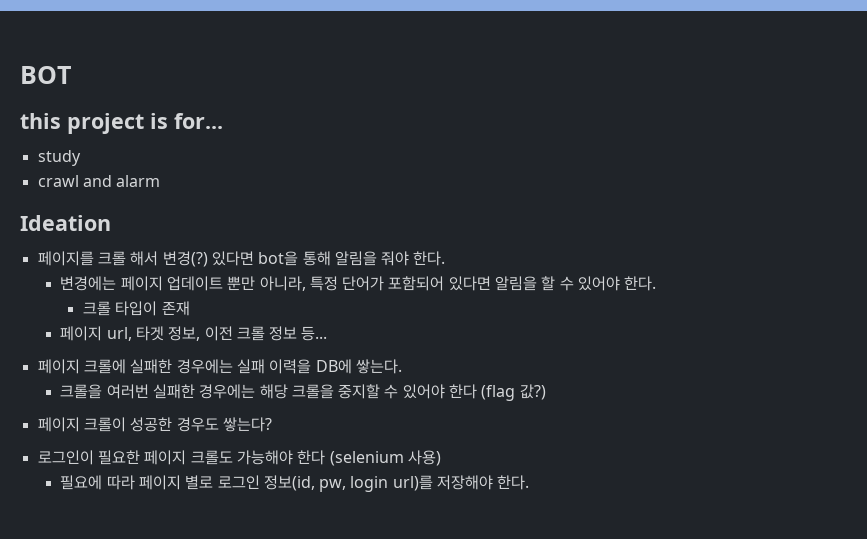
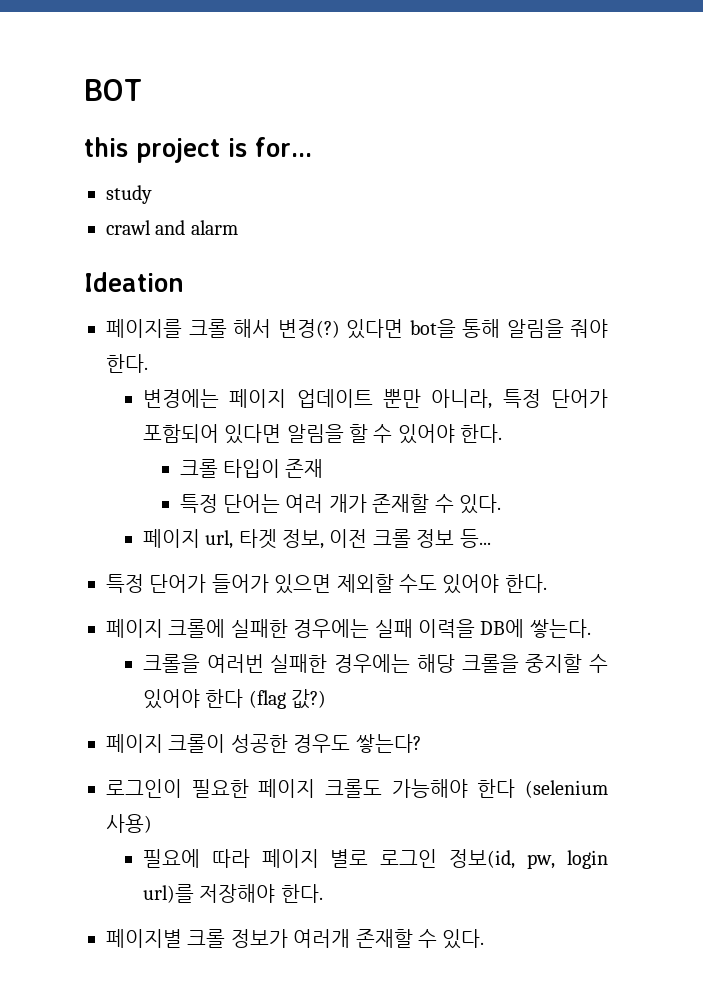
+ 특정 단어는 여러 개가 존재할 수 있다.
+ 특정 단어가 들어가 있으면 제외할 수도 있어야 한다.
+ 페이지별 크롤 정보가 여러개 존재할 수 있다.

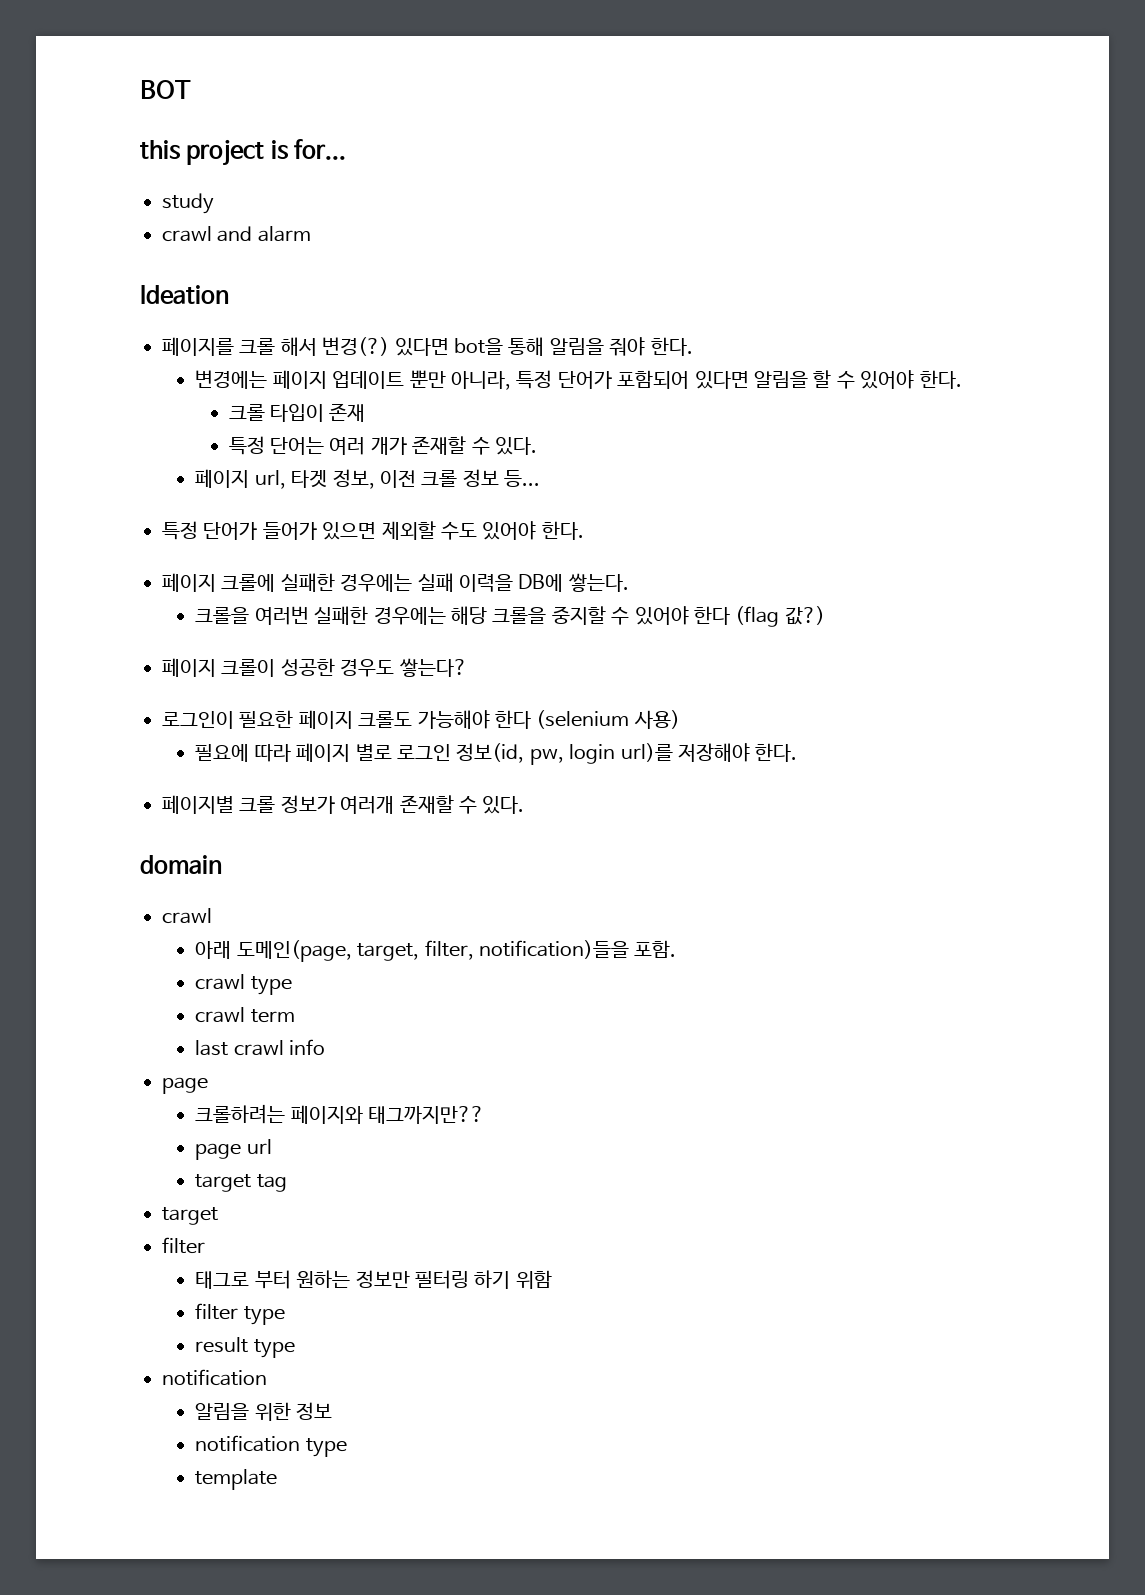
+ domain
+ crawl
+ 아래 도메인(page, target, filter, notification)들을 포함.
+ crawl type
+ crawl term
+ last crawl info
+ page
+ 크롤하려는 페이지와 태그까지만??
+ page url
+ target tag
+ target
+ filter
+ 태그로 부터 원하는 정보만 필터링 하기 위함
+ filter type
+ result type
+ notification
+ 알림을 위한 정보
+ notification type
+ template

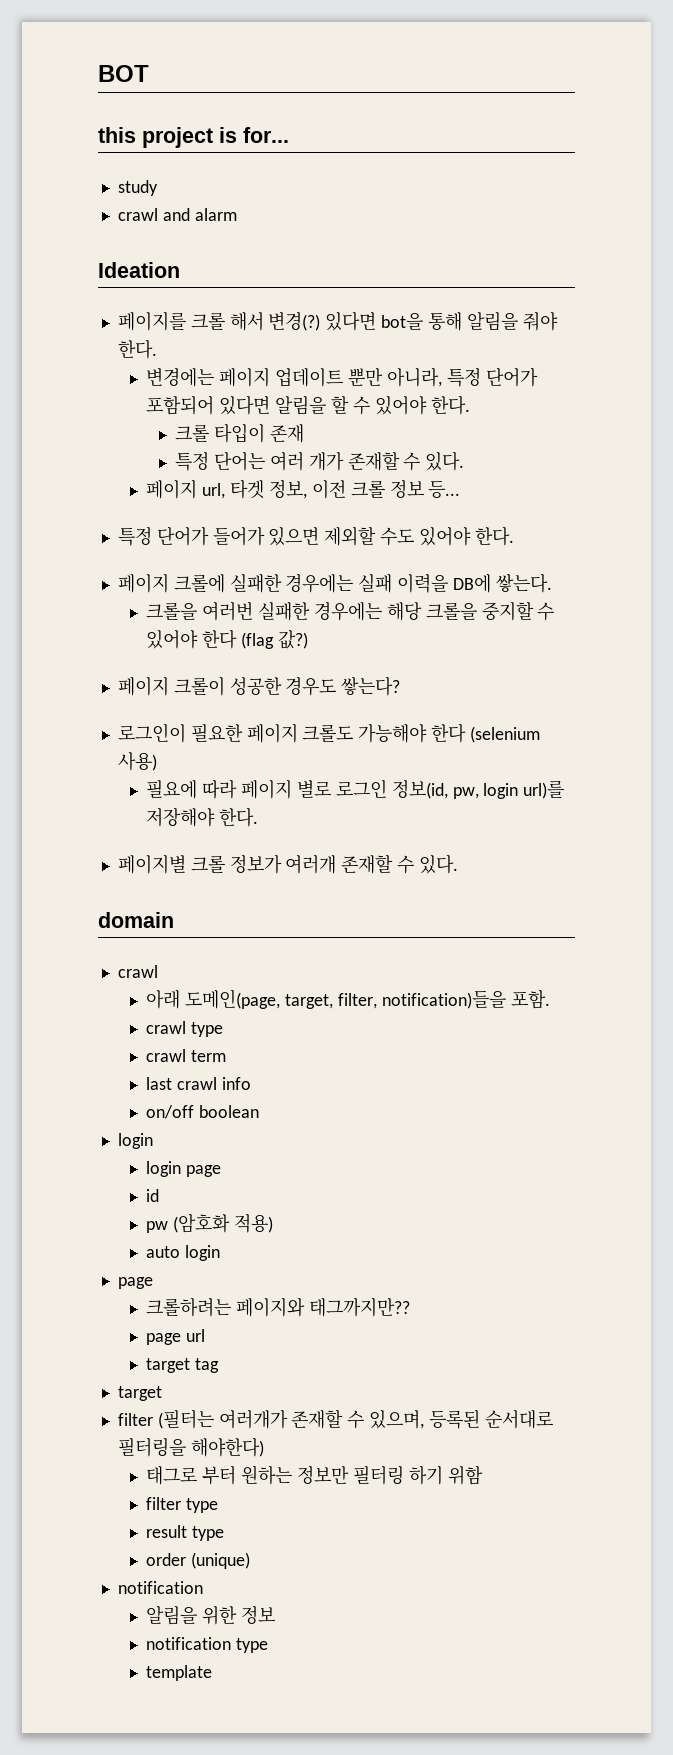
+ on/off boolean
+ login
+ login page
+ id
+ pw (암호화 적용)
+ auto login
  target tag
  target
- filter
+ filter (필터는 여러개가 존재할 수 있으며, 등록된 순서대로 필터링을 해야한다)
+ order (unique)

